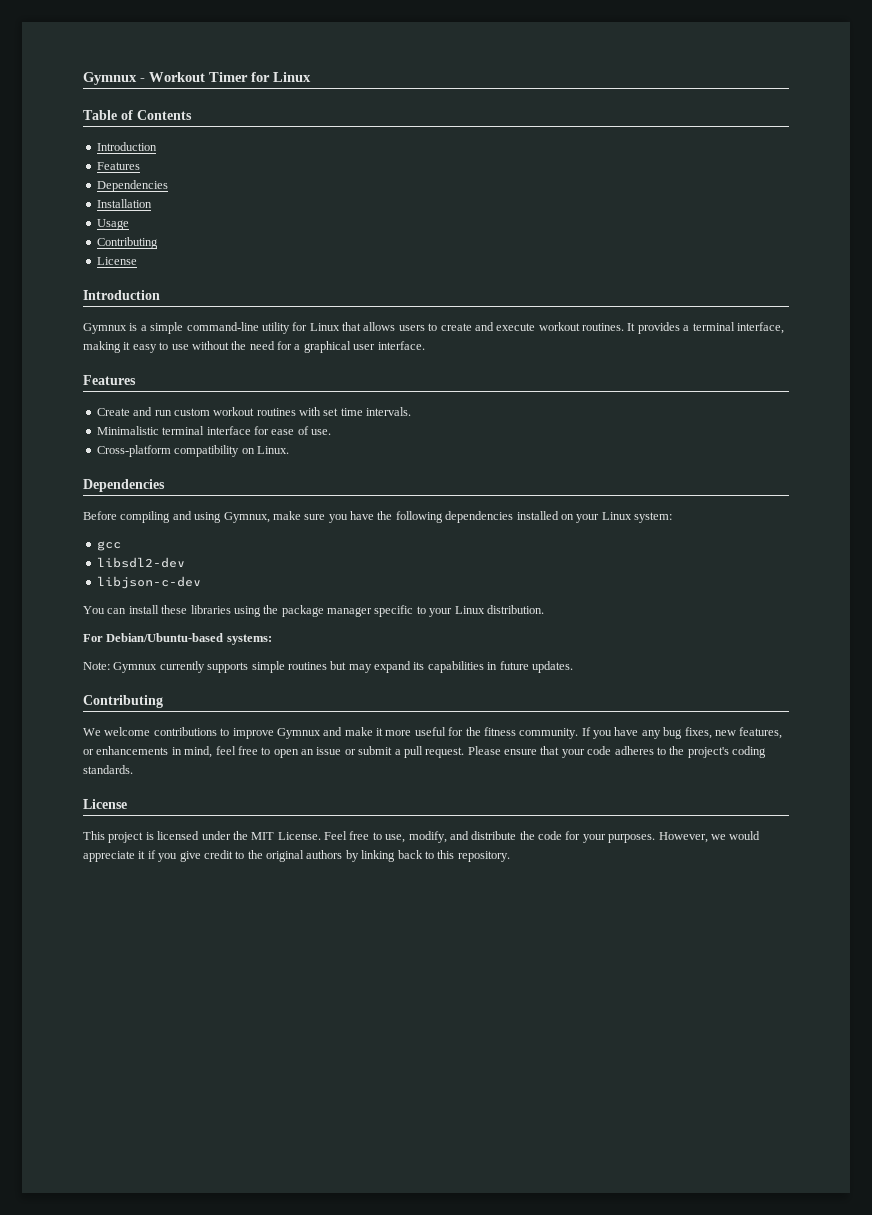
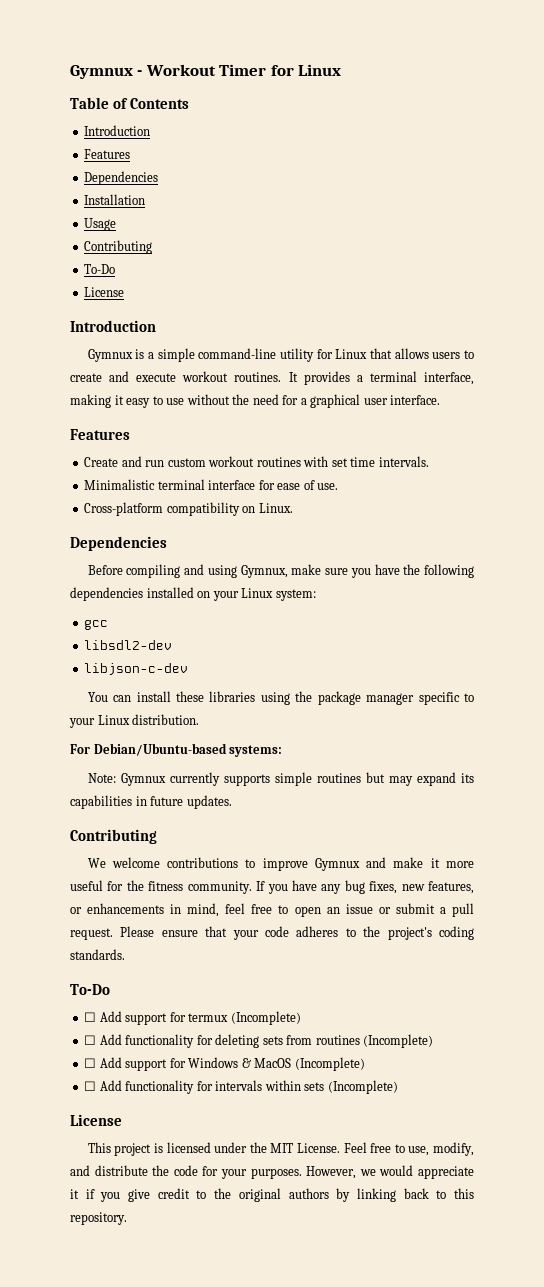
  Usage
  Contributing
+ To-Do
  Please ensure that your code adheres to the project's coding standards.
+ To-Do
+ ☐ Add support for termux (Incomplete)
+ ☐ Add functionality for deleting sets from routines (Incomplete)
+ ☐ Add support for Windows & MacOS (Incomplete)
+ ☐ Add functionality for intervals within sets (Incomplete)

